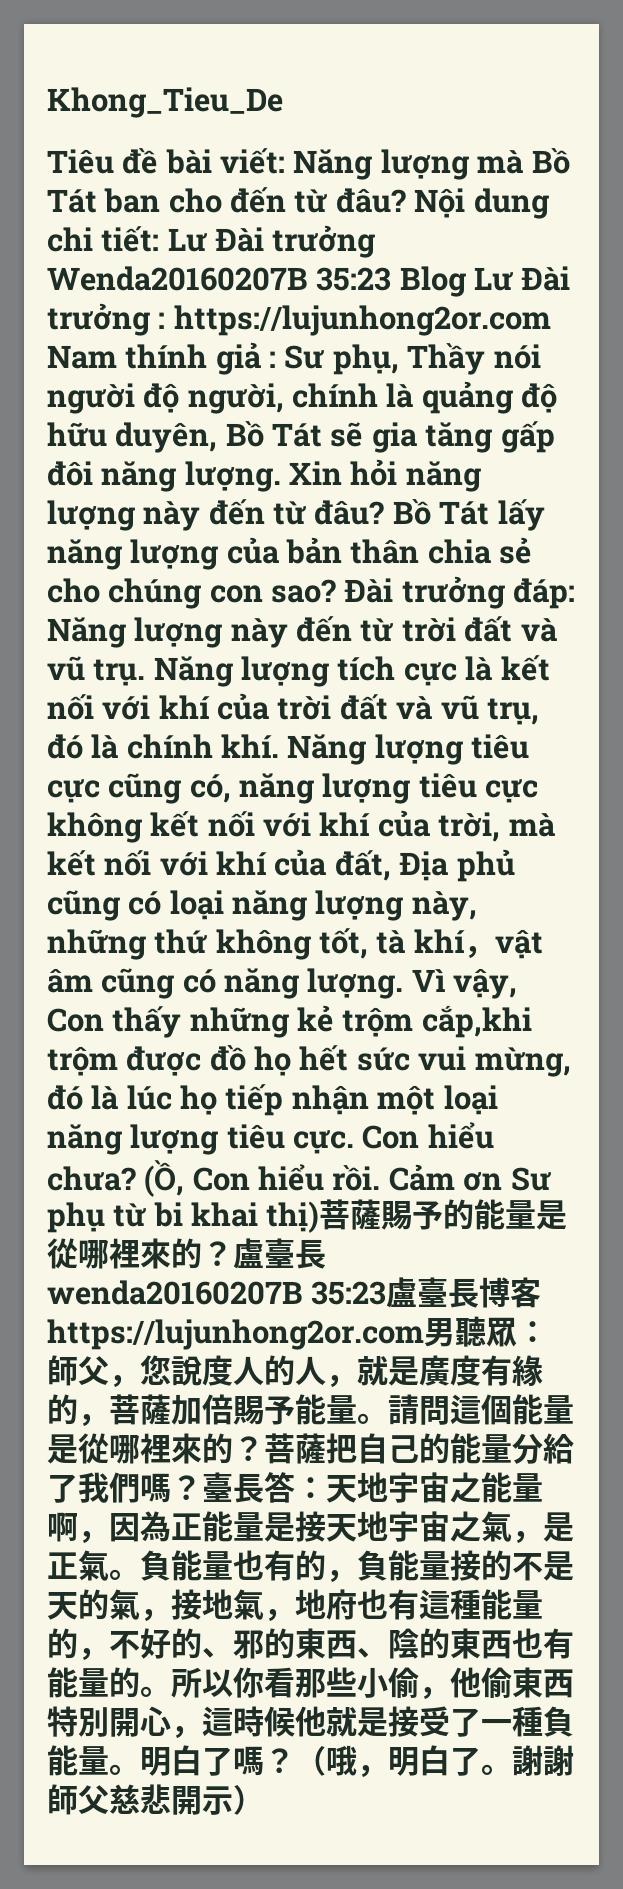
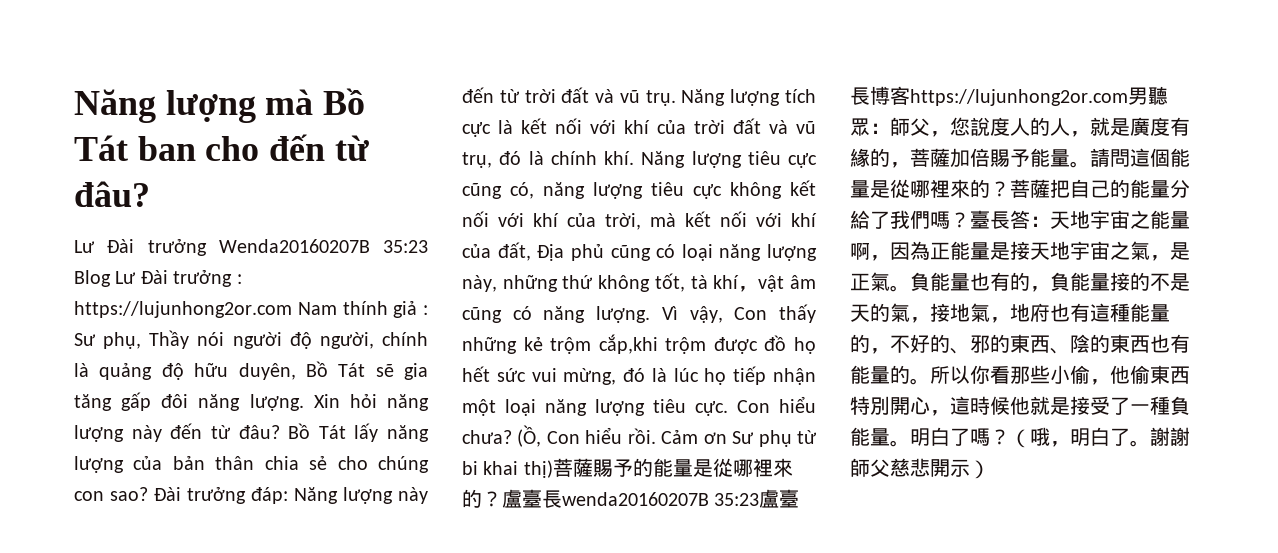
- Khong_Tieu_De
- Tiêu đề bài viết: Năng lượng mà Bồ Tát ban cho đến từ đâu? Nội dung chi tiết: Lư Đài trưởng Wenda20160207B 35:23 Blog Lư Đài trưởng : https://lujunhong2or.com Nam thính giả : Sư phụ, Thầy nói người độ người, chính là quảng độ hữu duyên, Bồ Tát sẽ gia tăng gấp đôi năng lượng.
+ Năng lượng mà Bồ Tát ban cho đến từ đâu?
+ Lư Đài trưởng Wenda20160207B 35:23 Blog Lư Đài trưởng : https://lujunhong2or.com Nam thính giả : Sư phụ, Thầy nói người độ người, chính là quảng độ hữu duyên, Bồ Tát sẽ gia tăng gấp đôi năng lượng.

